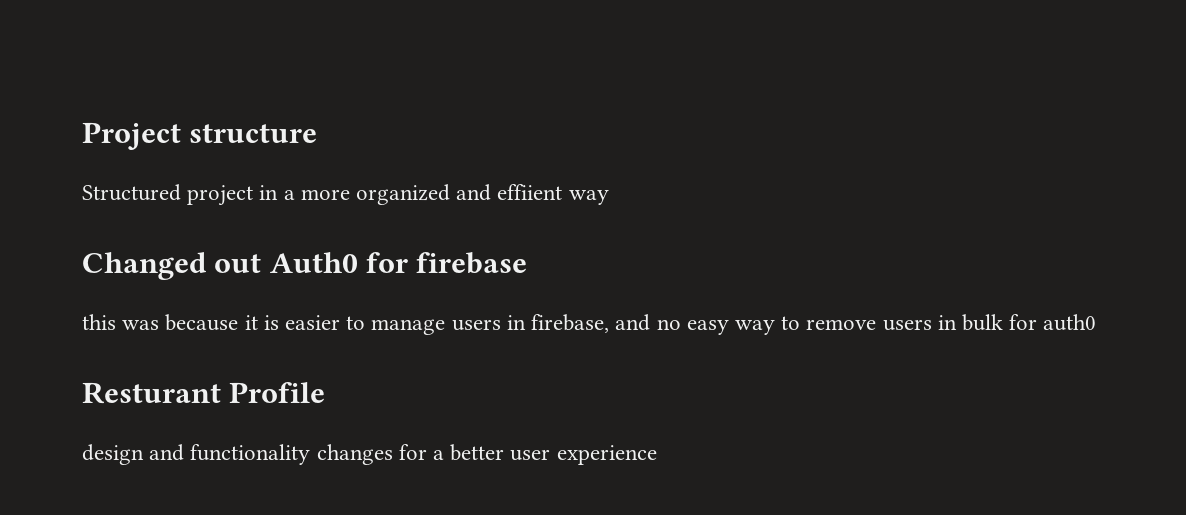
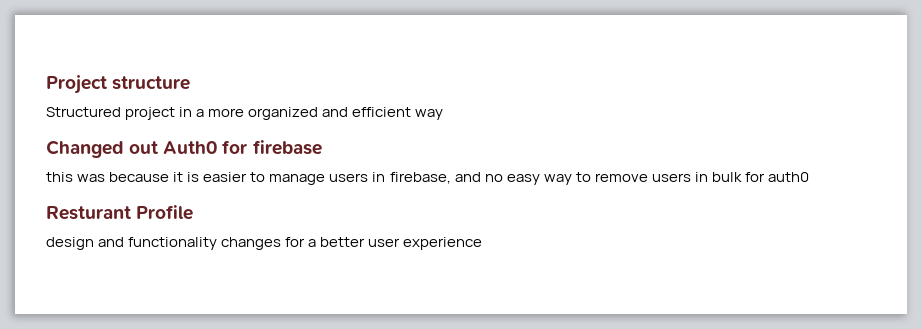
- Structured project in a more organized and effiient way
+ Structured project in a more organized and efficient way

